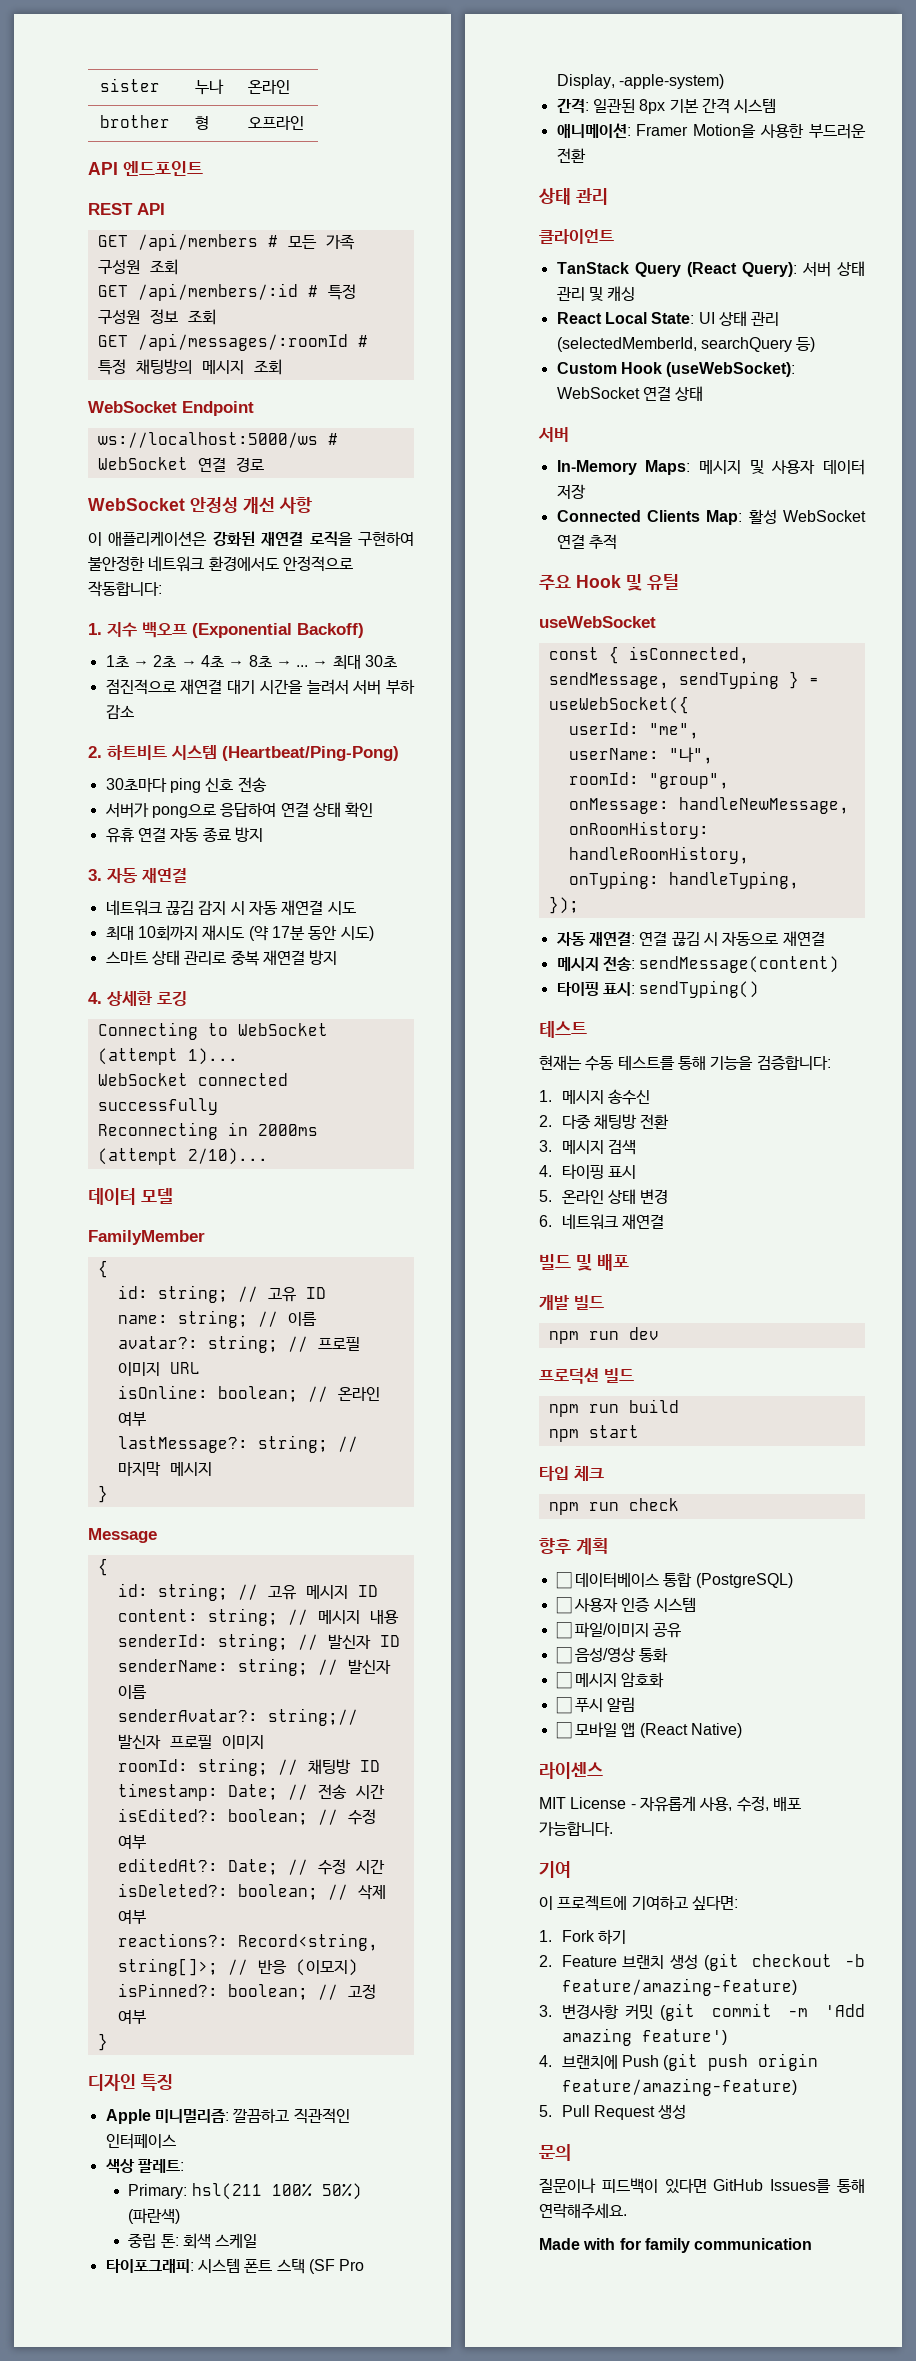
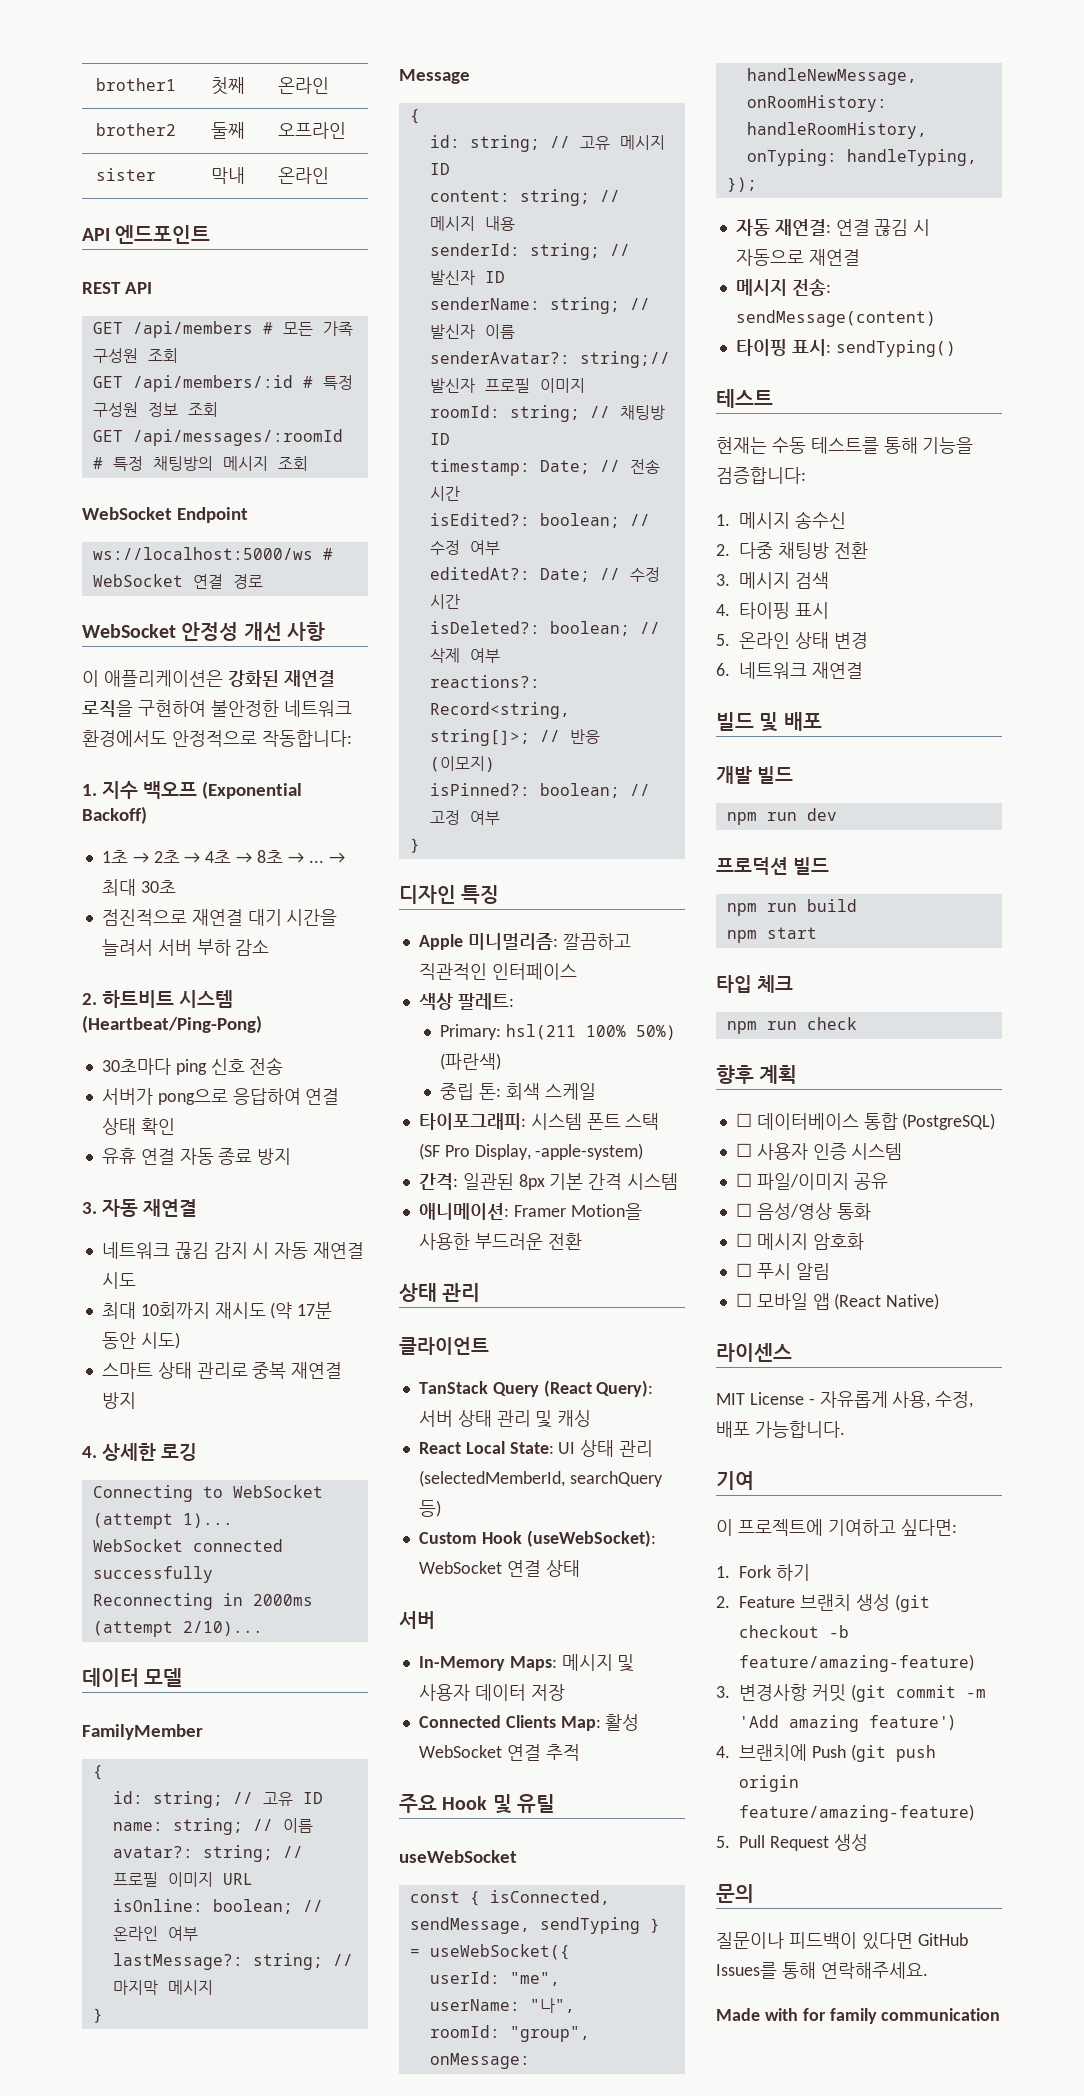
- sister | 누나 | 온라인
- brother | 형 | 오프라인
+ brother1 | 첫째 | 온라인
+ brother2 | 둘째 | 오프라인
+ sister | 막내 | 온라인

